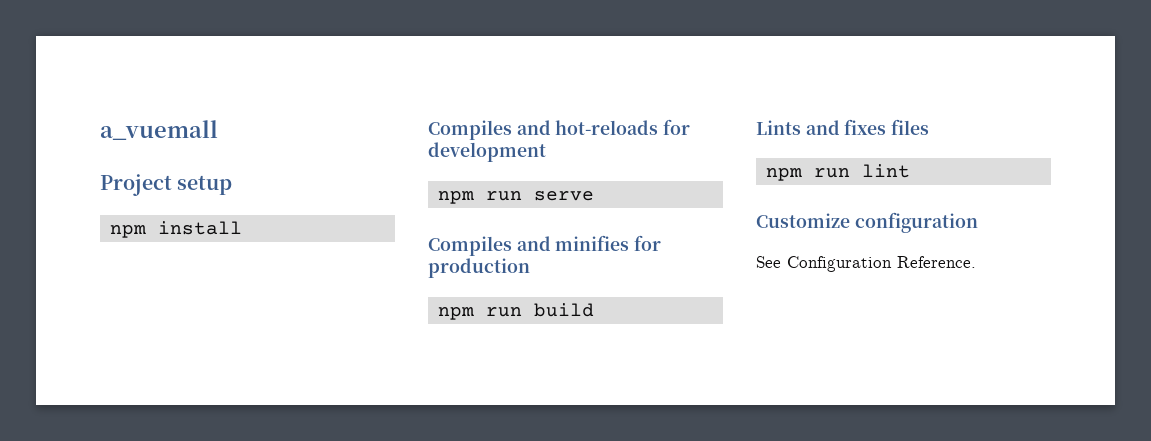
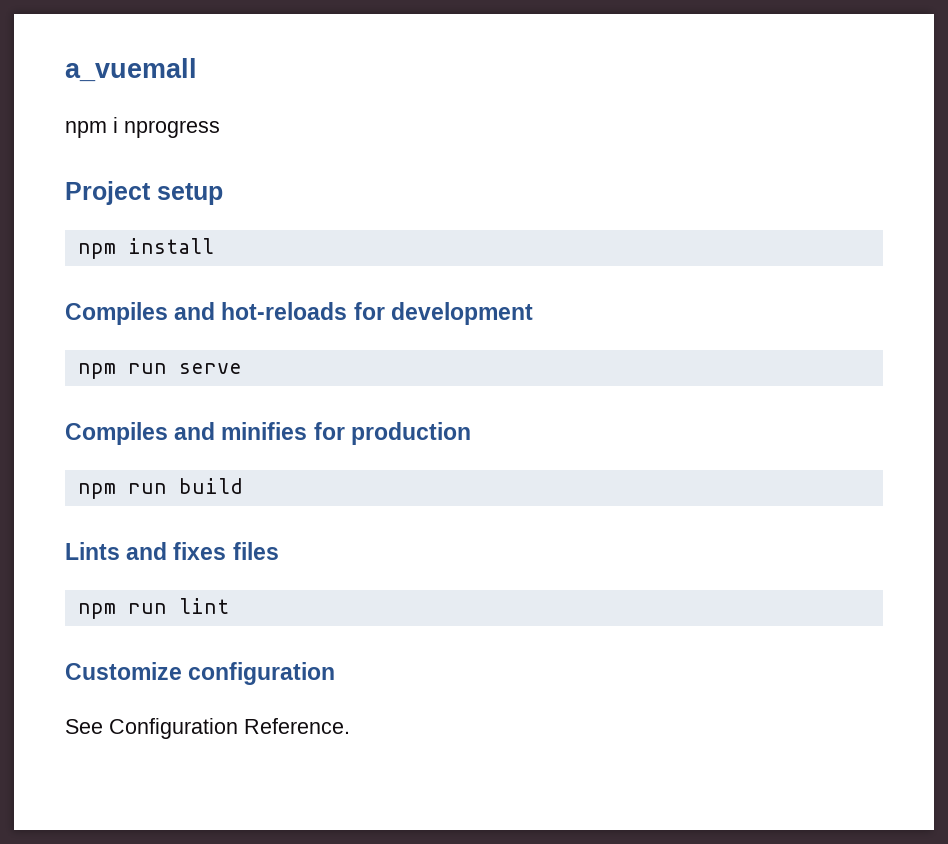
+ npm i nprogress

